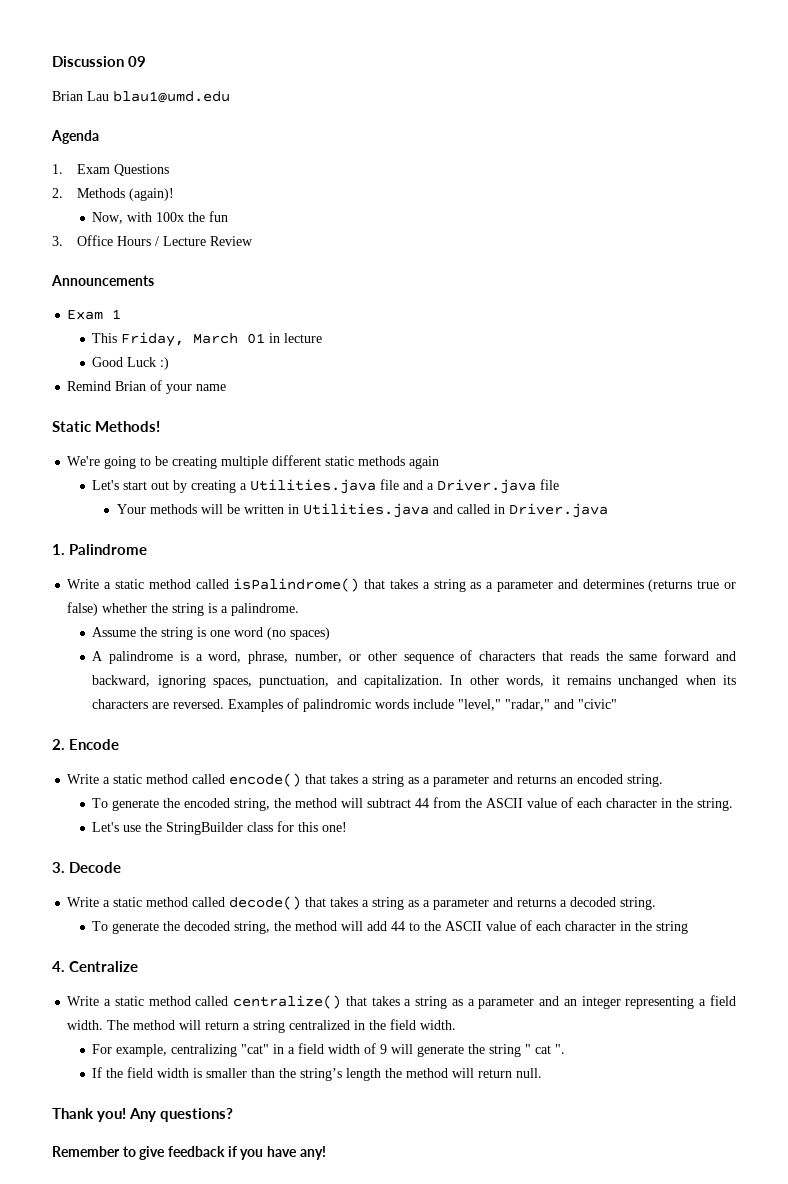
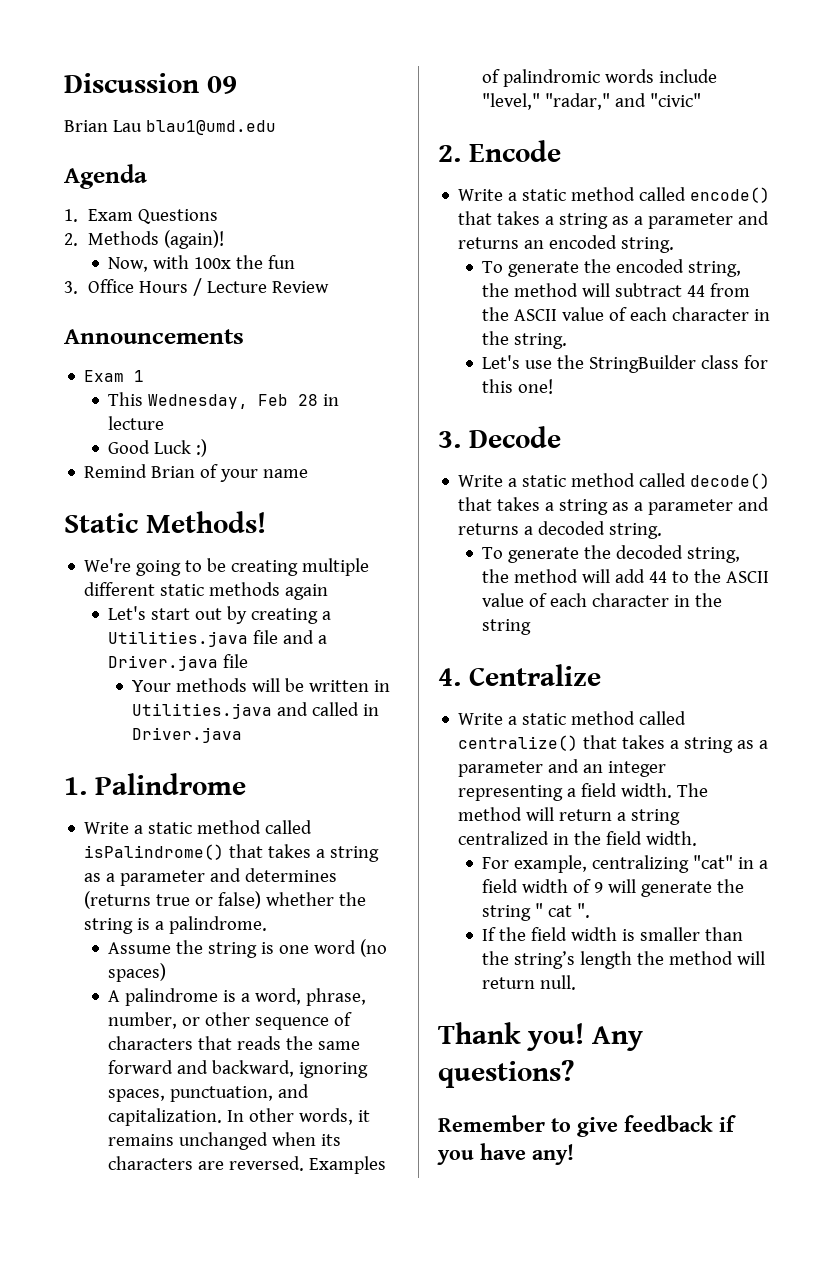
- This Friday, March 01 in lecture
+ This Wednesday, Feb 28 in lecture

